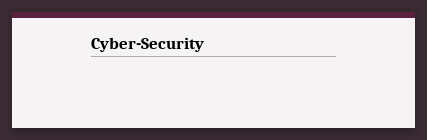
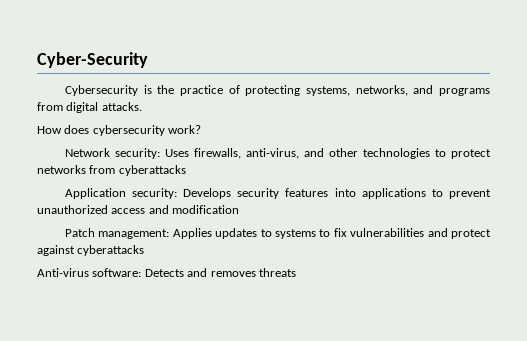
+ Cybersecurity is the practice of protecting systems, networks, and programs from digital attacks.
+ How does cybersecurity work?
+ Network security: Uses firewalls, anti-virus, and other technologies to protect networks from cyberattacks
+ Application security: Develops security features into applications to prevent unauthorized access and modification
+ Patch management: Applies updates to systems to fix vulnerabilities and protect against cyberattacks
+ Anti-virus software: Detects and removes threats

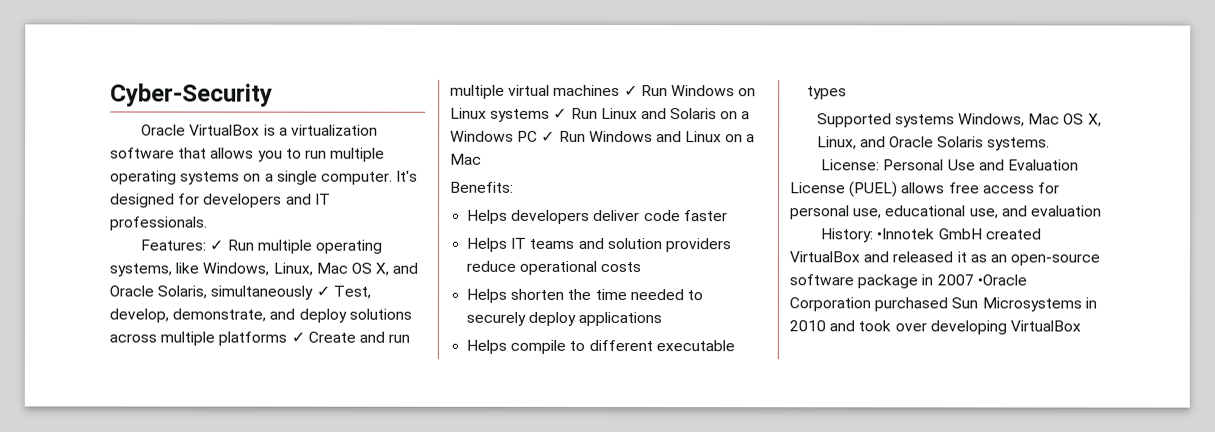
- Cybersecurity is the practice of protecting systems, networks, and programs from digital attacks.
- How does cybersecurity work?
- Network security: Uses firewalls, anti-virus, and other technologies to protect networks from cyberattacks
- Application security: Develops security features into applications to prevent unauthorized access and modification
- Patch management: Applies updates to systems to fix vulnerabilities and protect against cyberattacks
- Anti-virus software: Detects and removes threats
+ Oracle VirtualBox is a virtualization software that allows you to run multiple operating systems on a single computer. It's designed for developers and IT professionals.
+ Features: ✓ Run multiple operating systems, like Windows, Linux, Mac OS X, and Oracle Solaris, simultaneously ✓ Test, develop, demonstrate, and deploy solutions across multiple platforms ✓ Create and run multiple virtual machines ✓ Run Windows on Linux systems ✓ Run Linux and Solaris on a Windows PC ✓ Run Windows and Linux on a Mac
+ Benefits:
+ Helps developers deliver code faster
+ Helps IT teams and solution providers reduce operational costs
+ Helps shorten the time needed to securely deploy applications
+ Helps compile to different executable types
+ Supported systems Windows, Mac OS X, Linux, and Oracle Solaris systems.
+ License: Personal Use and Evaluation License (PUEL) allows free access for personal use, educational use, and evaluation
+ History: •Innotek GmbH created VirtualBox and released it as an open-source software package in 2007 •Oracle Corporation purchased Sun Microsystems in 2010 and took over developing VirtualBox

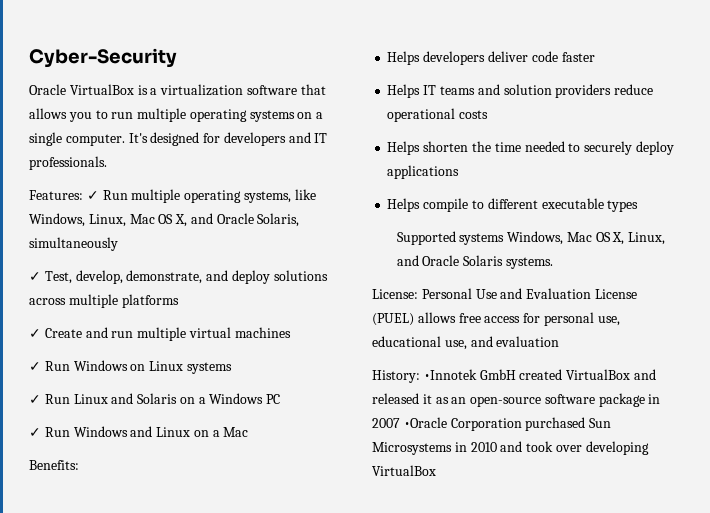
- Features: ✓ Run multiple operating systems, like Windows, Linux, Mac OS X, and Oracle Solaris, simultaneously ✓ Test, develop, demonstrate, and deploy solutions across multiple platforms ✓ Create and run multiple virtual machines ✓ Run Windows on Linux systems ✓ Run Linux and Solaris on a Windows PC ✓ Run Windows and Linux on a Mac
+ Features: ✓ Run multiple operating systems, like Windows, Linux, Mac OS X, and Oracle Solaris, simultaneously
+ ✓ Test, develop, demonstrate, and deploy solutions across multiple platforms
+ ✓ Create and run multiple virtual machines
+ ✓ Run Windows on Linux systems
+ ✓ Run Linux and Solaris on a Windows PC
+ ✓ Run Windows and Linux on a Mac

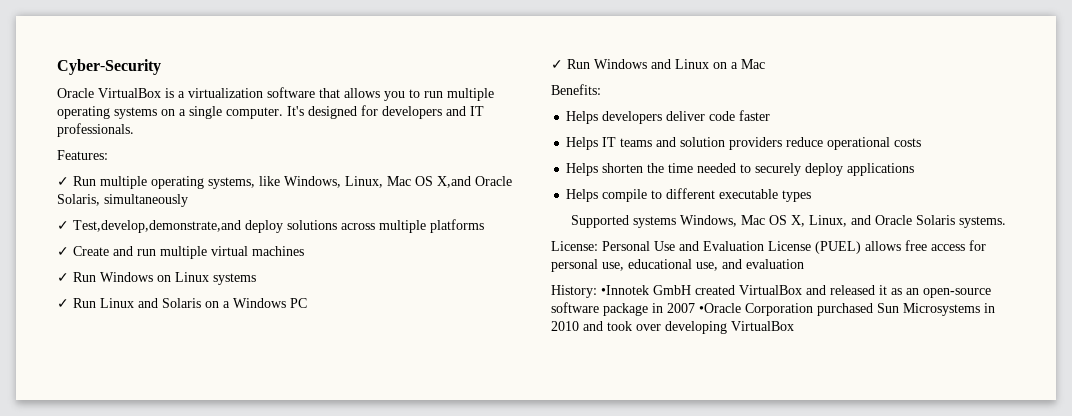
- Features: ✓ Run multiple operating systems, like Windows, Linux, Mac OS X, and Oracle Solaris, simultaneously
+ Features:
+ ✓ Run multiple operating systems, like Windows, Linux, Mac OS X,and Oracle Solaris, simultaneously
- ✓ Test, develop, demonstrate, and deploy solutions across multiple platforms
+ ✓ Test,develop,demonstrate,and deploy solutions across multiple platforms

